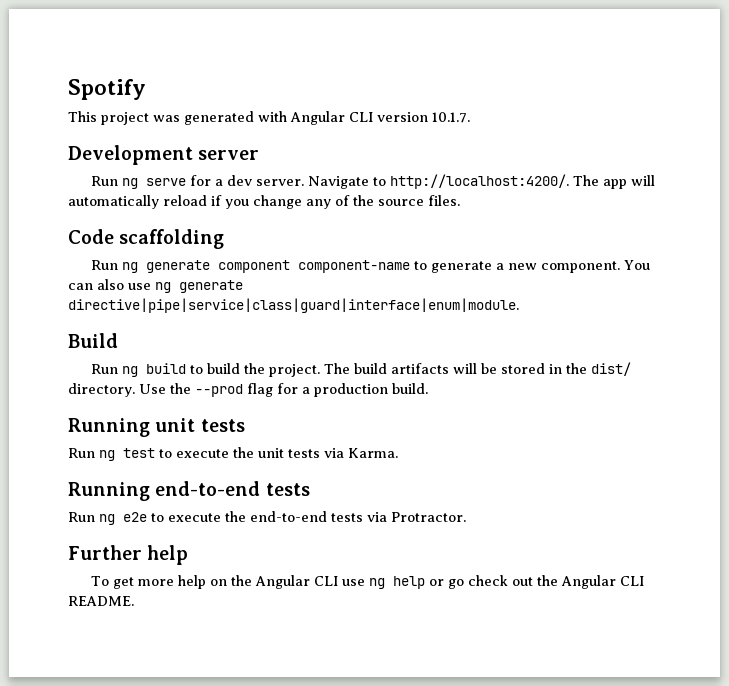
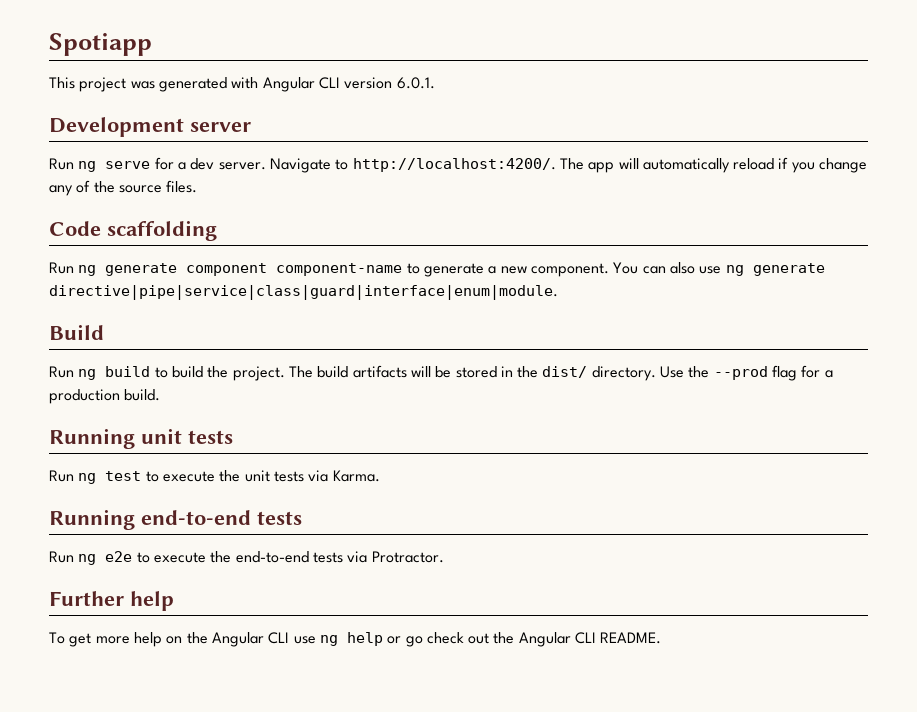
- Spotify
+ Spotiapp
- This project was generated with Angular CLI version 10.1.7.
+ This project was generated with Angular CLI version 6.0.1.

